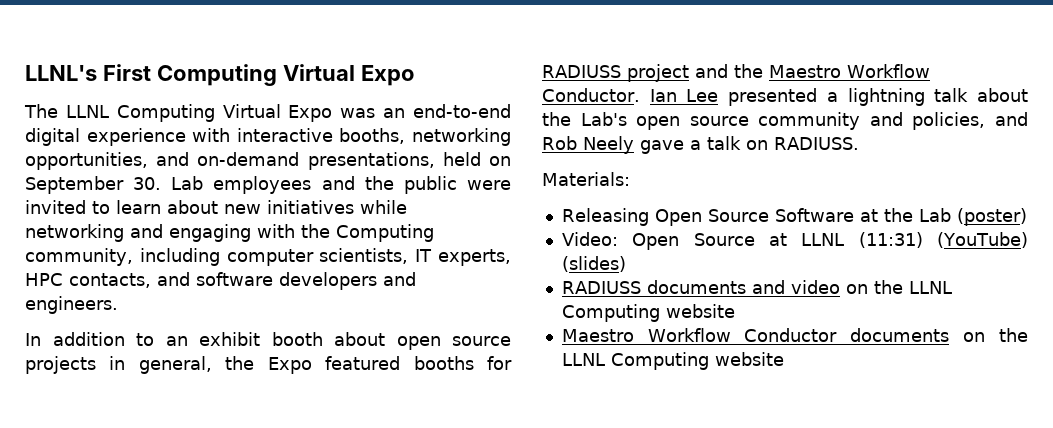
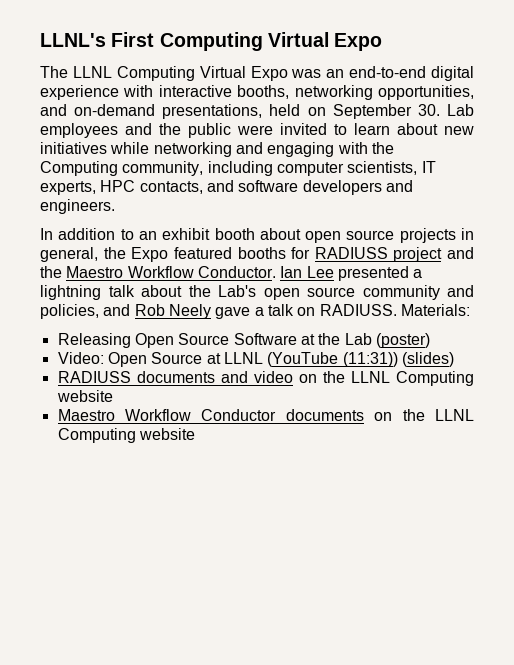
- Ian Lee presented a lightning talk about the Lab's open source community and policies, and Rob Neely gave a talk on RADIUSS.
- Materials:
+ Ian Lee presented a lightning talk about the Lab's open source community and policies, and Rob Neely gave a talk on RADIUSS. Materials:
- Video: Open Source at LLNL (11:31) (YouTube) (slides)
+ Video: Open Source at LLNL (YouTube (11:31)) (slides)

